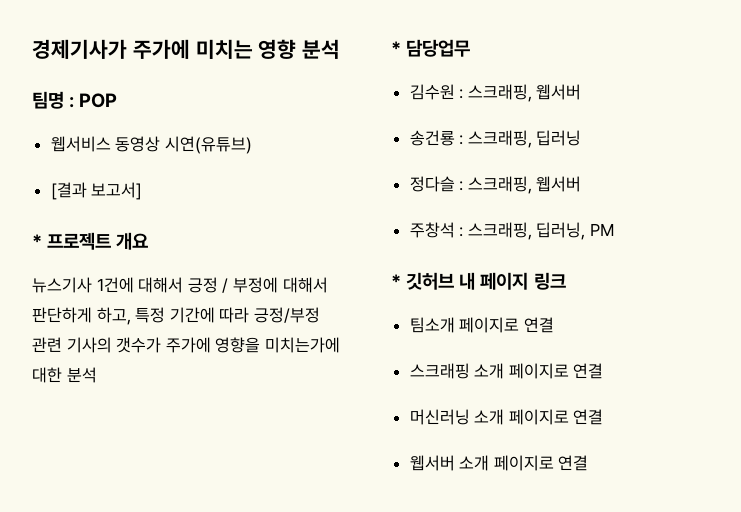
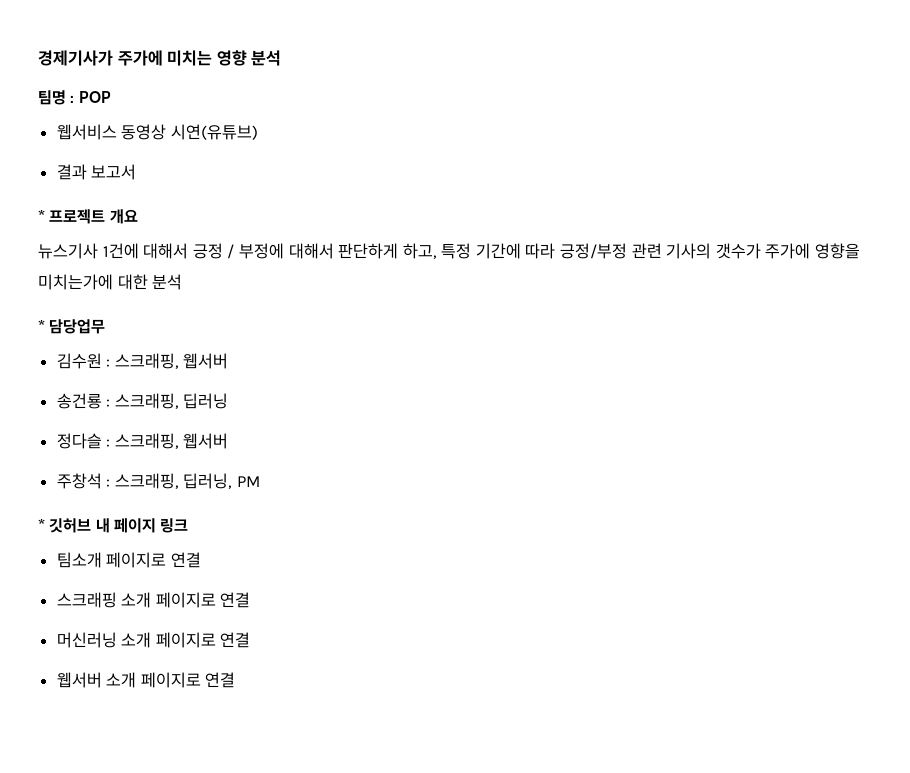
- [결과 보고서]
+ 결과 보고서

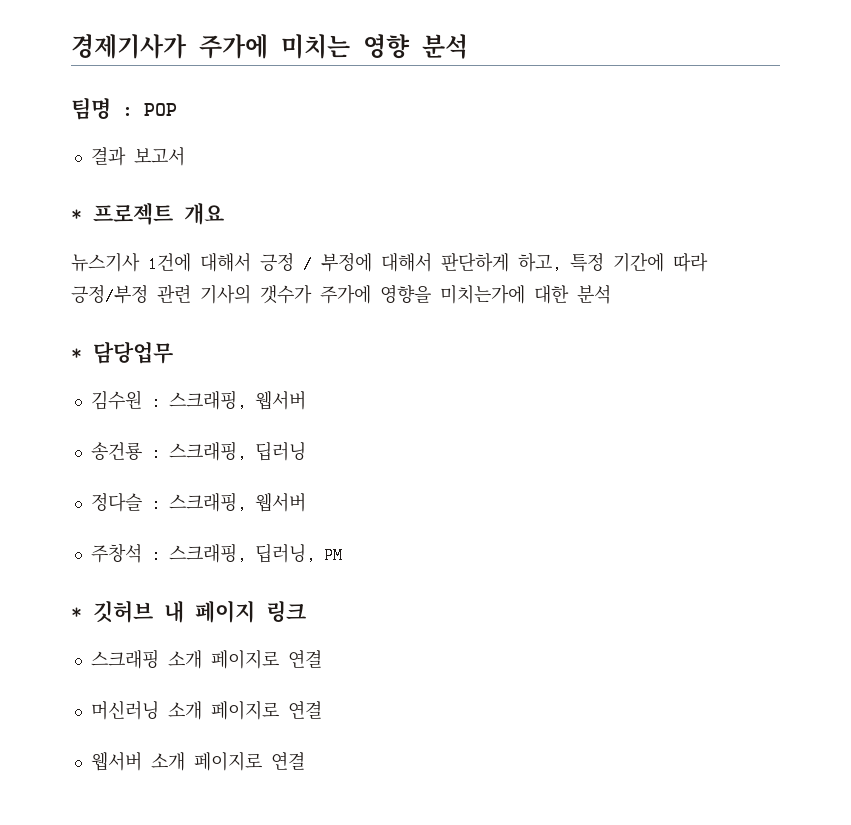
- 웹서비스 동영상 시연(유튜브)
- 팀소개 페이지로 연결

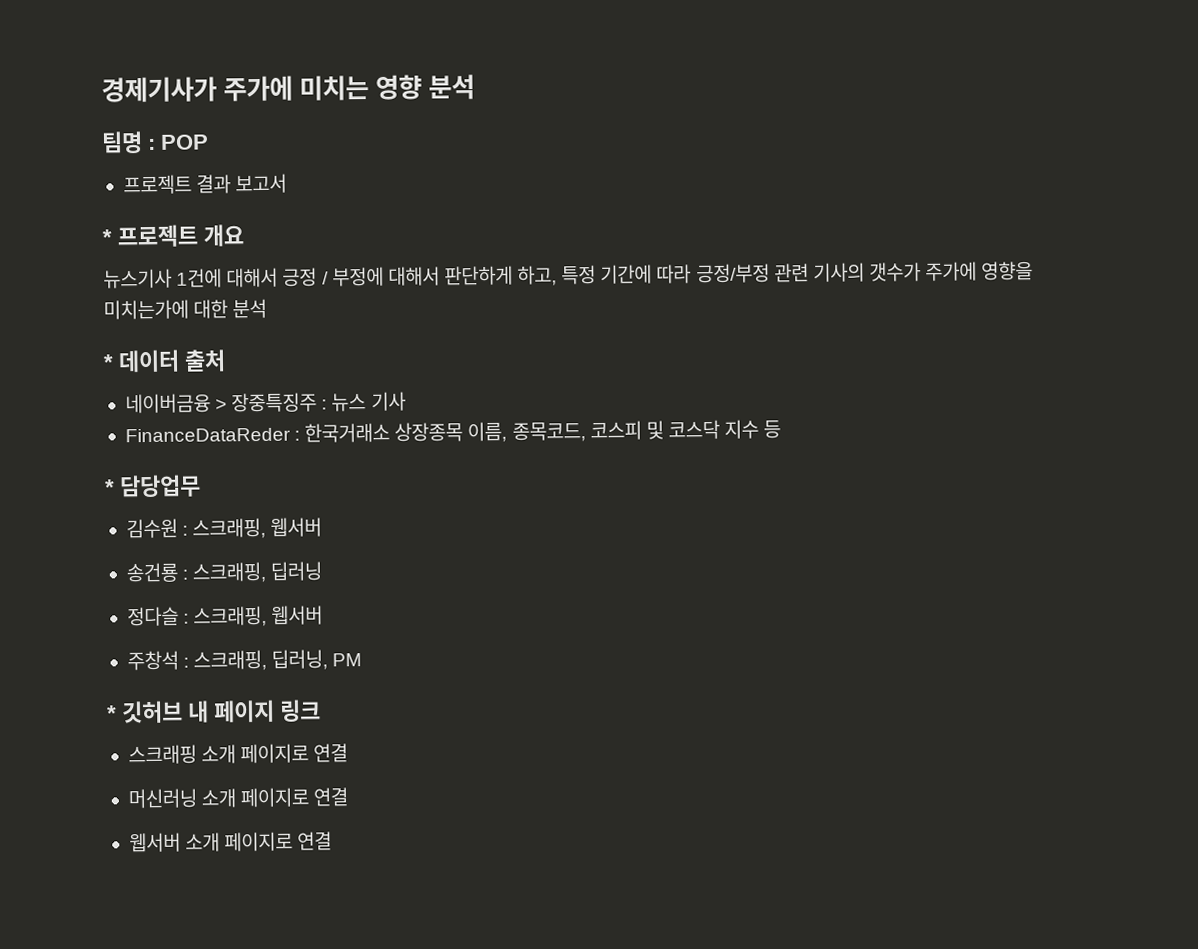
- 결과 보고서
+ 프로젝트 결과 보고서
+ * 데이터 출처
+ 네이버금융 > 장중특징주 : 뉴스 기사
+ FinanceDataReder : 한국거래소 상장종목 이름, 종목코드, 코스피 및 코스닥 지수 등

